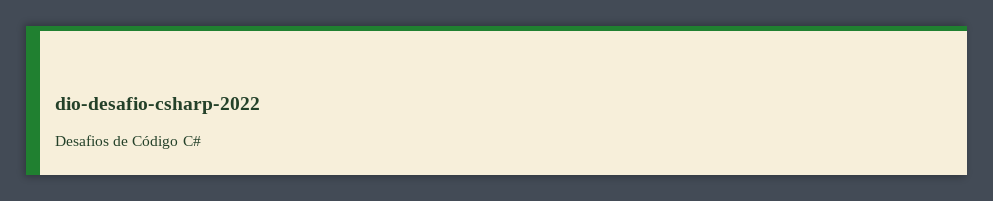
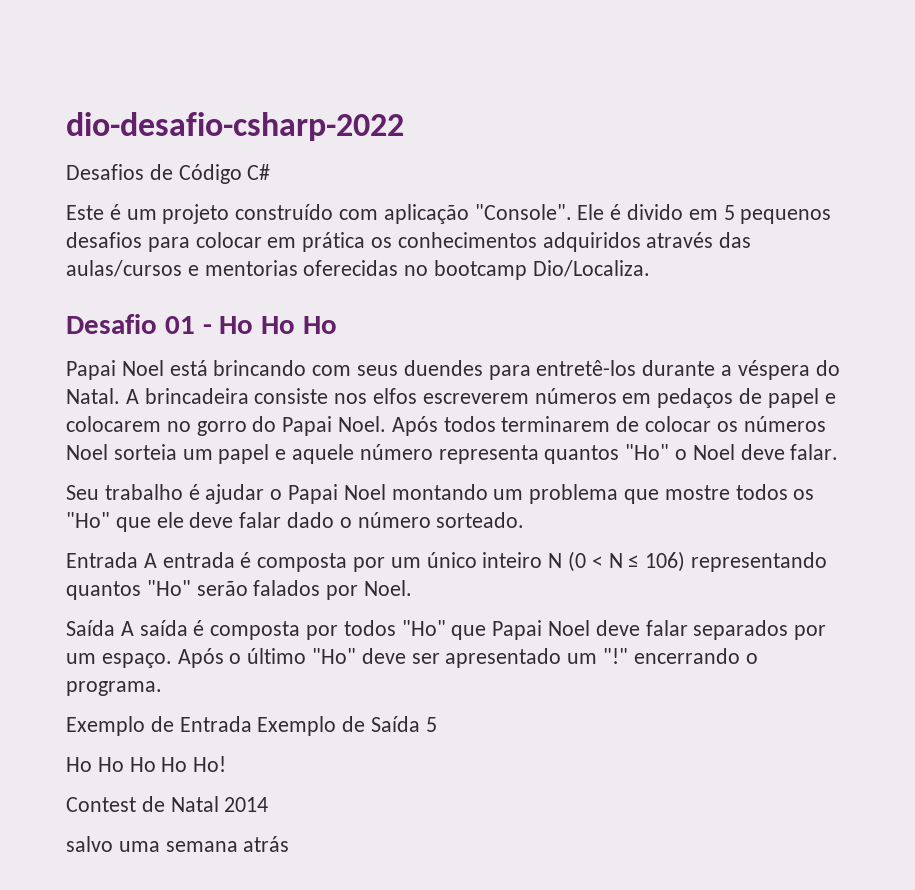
+ Este é um projeto construído com aplicação "Console". Ele é divido em 5 pequenos desafios para colocar em prática os conhecimentos adquiridos através das aulas/cursos e mentorias oferecidas no bootcamp Dio/Localiza.
+ Desafio 01 - Ho Ho Ho
+ Papai Noel está brincando com seus duendes para entretê-los durante a véspera do Natal. A brincadeira consiste nos elfos escreverem números em pedaços de papel e colocarem no gorro do Papai Noel. Após todos terminarem de colocar os números Noel sorteia um papel e aquele número representa quantos "Ho" o Noel deve falar.
+ Seu trabalho é ajudar o Papai Noel montando um problema que mostre todos os "Ho" que ele deve falar dado o número sorteado.
+ Entrada A entrada é composta por um único inteiro N (0 < N ≤ 106) representando quantos "Ho" serão falados por Noel.
+ Saída A saída é composta por todos "Ho" que Papai Noel deve falar separados por um espaço. Após o último "Ho" deve ser apresentado um "!" encerrando o programa.
+ Exemplo de Entrada Exemplo de Saída 5
+ Ho Ho Ho Ho Ho!
+ Contest de Natal 2014
+ salvo uma semana atrás

